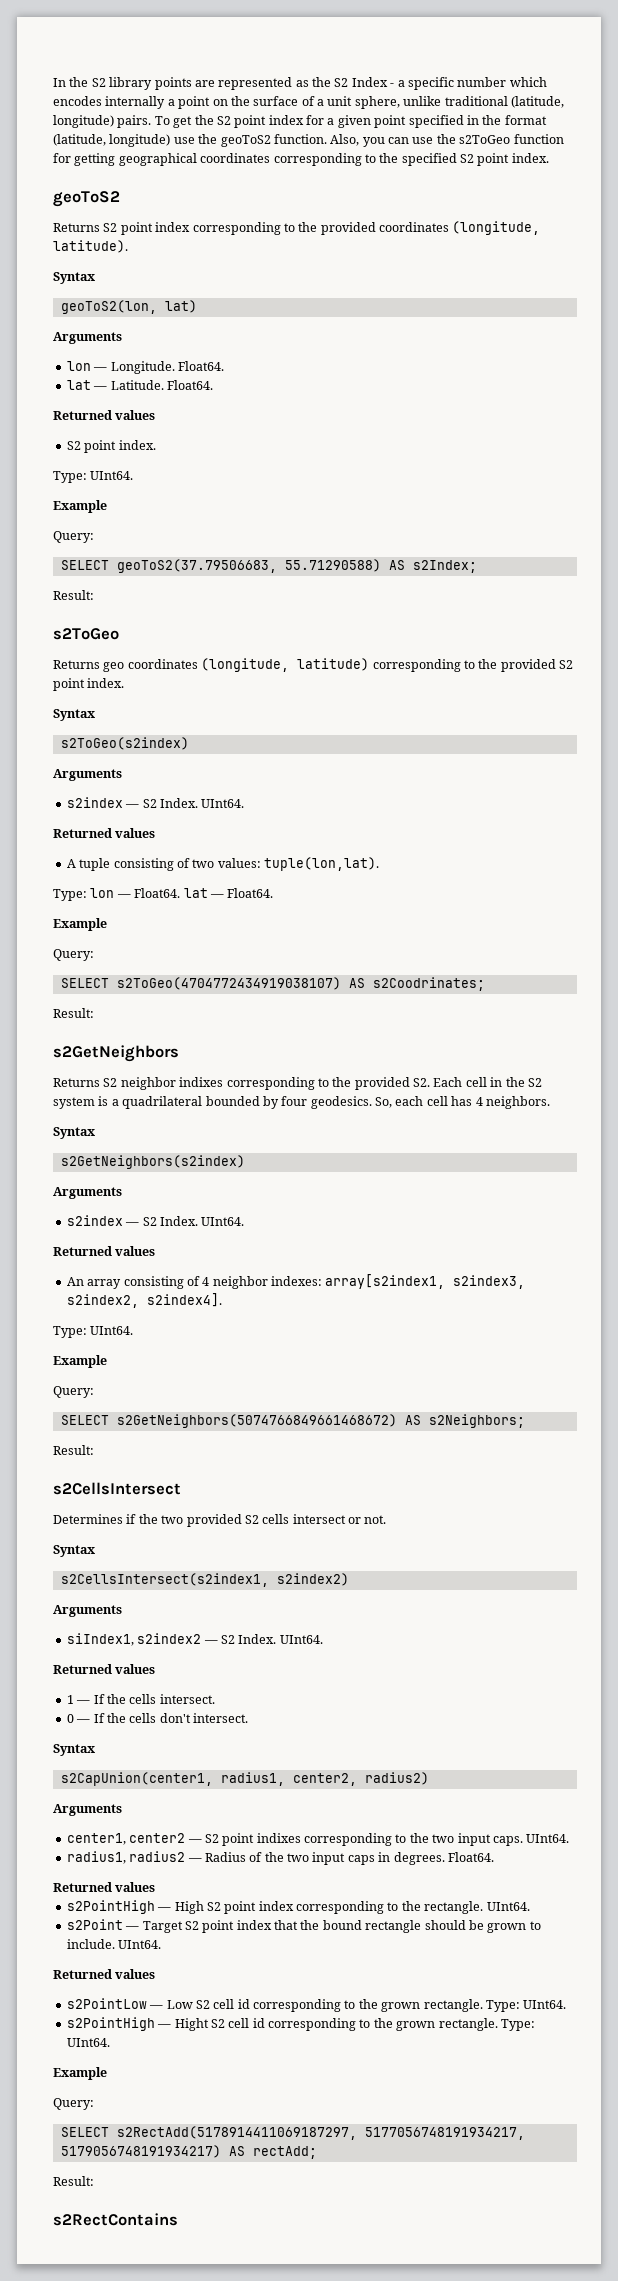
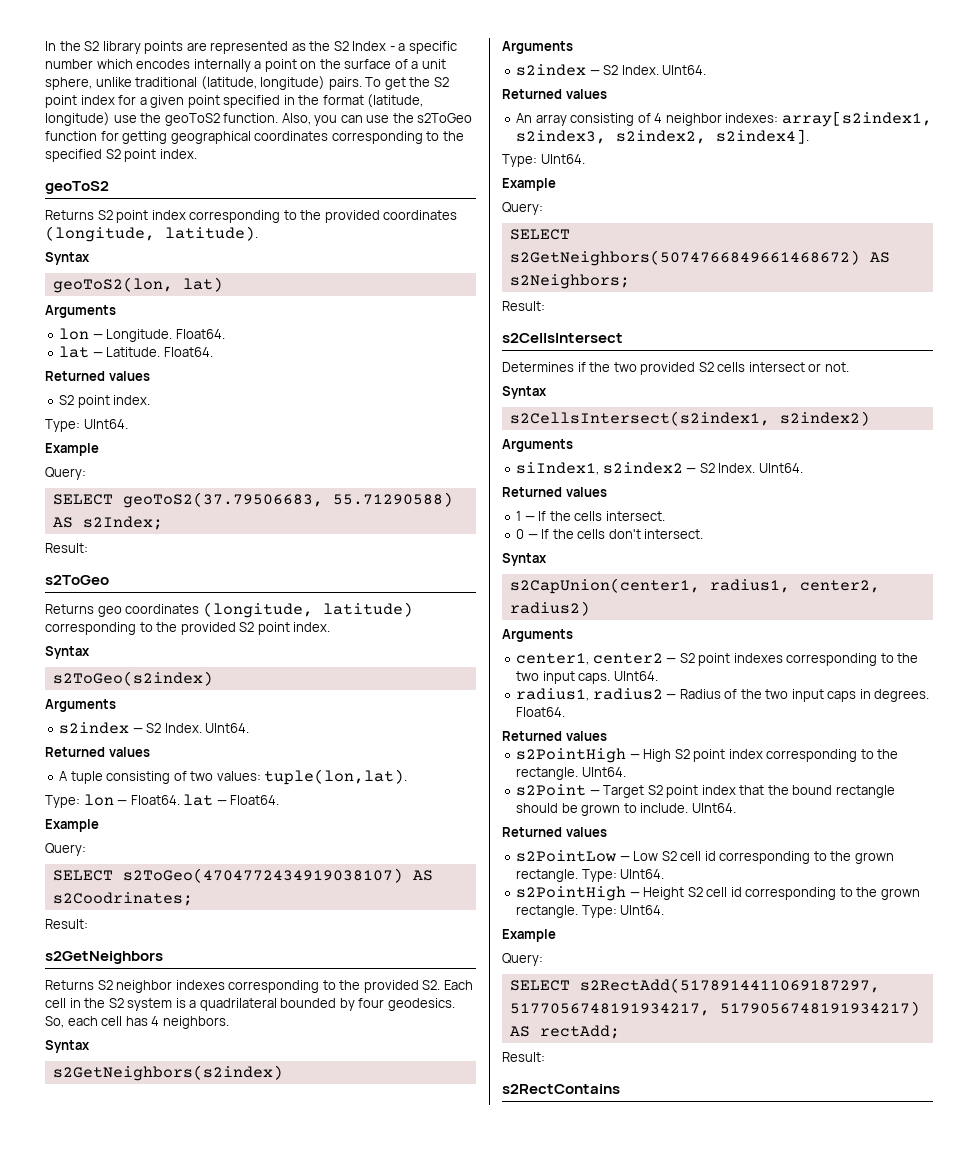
- Returns S2 neighbor indixes corresponding to the provided S2. Each cell in the S2 system is a quadrilateral bounded by four geodesics.
+ Returns S2 neighbor indexes corresponding to the provided S2. Each cell in the S2 system is a quadrilateral bounded by four geodesics.
- center1, center2 — S2 point indixes corresponding to the two input caps.
+ center1, center2 — S2 point indexes corresponding to the two input caps.
- s2PointHigh — Hight S2 cell id corresponding to the grown rectangle.
+ s2PointHigh — Height S2 cell id corresponding to the grown rectangle.

